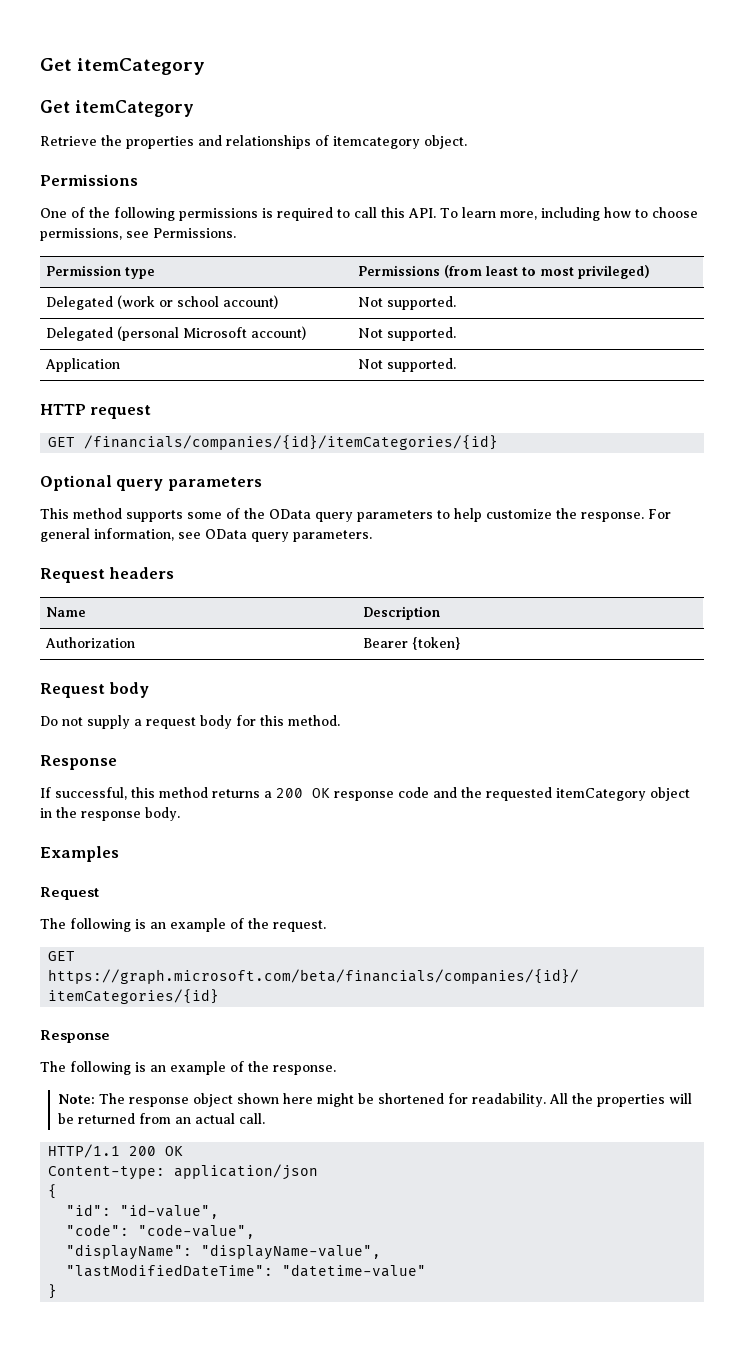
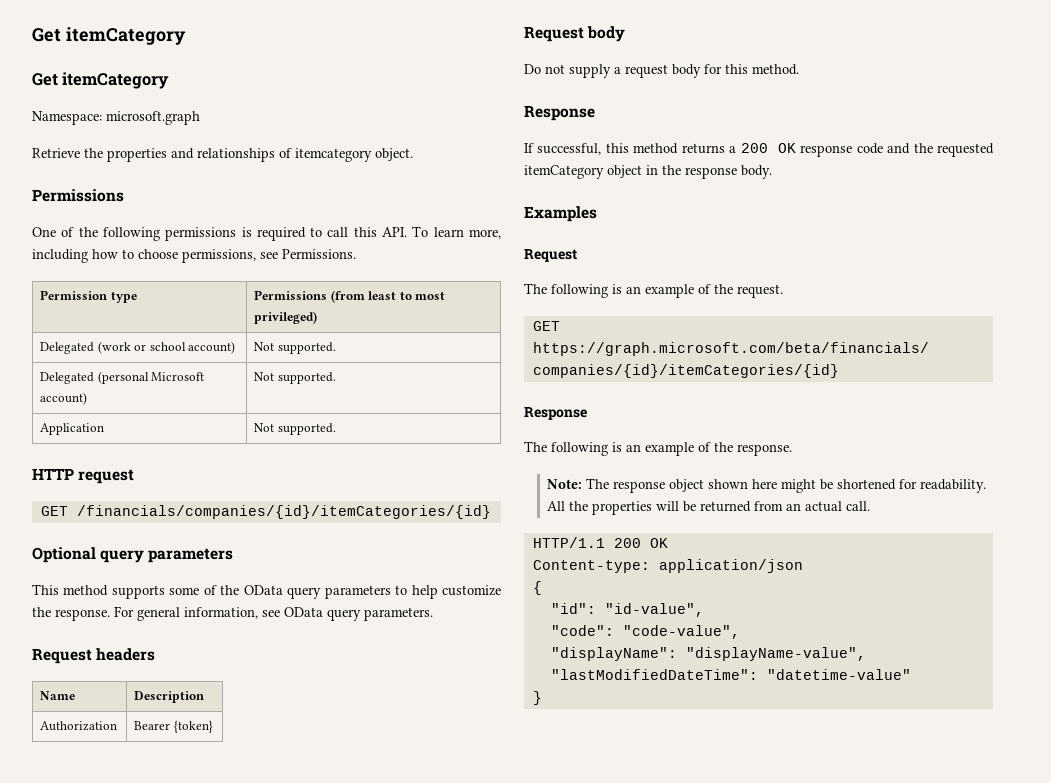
+ Namespace: microsoft.graph

